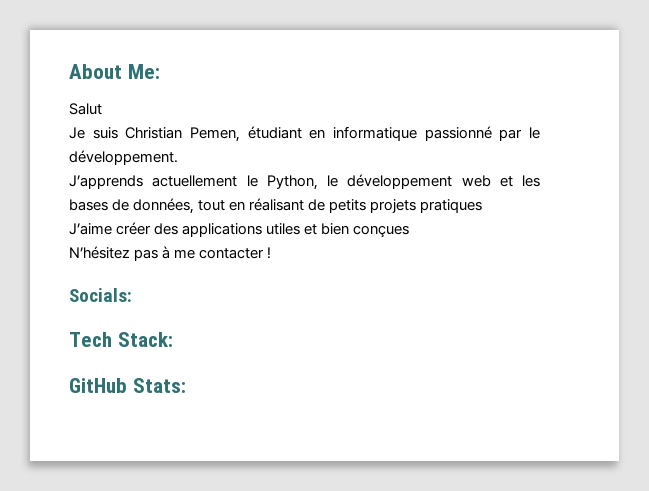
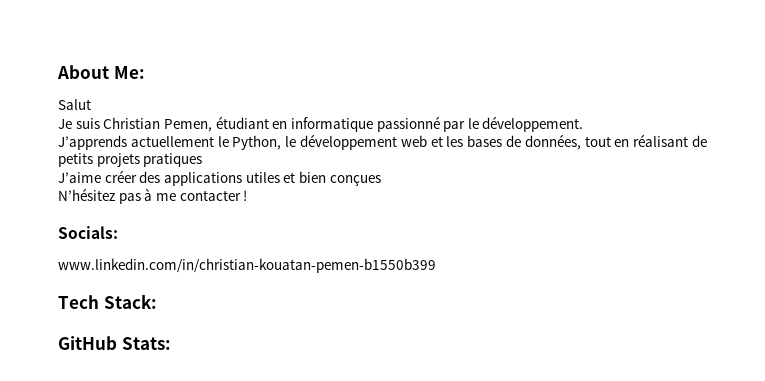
+ www.linkedin.com/in/christian-kouatan-pemen-b1550b399

